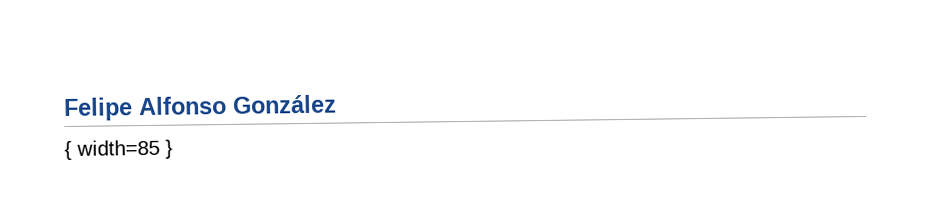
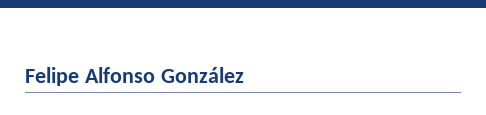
- { width=85 }

